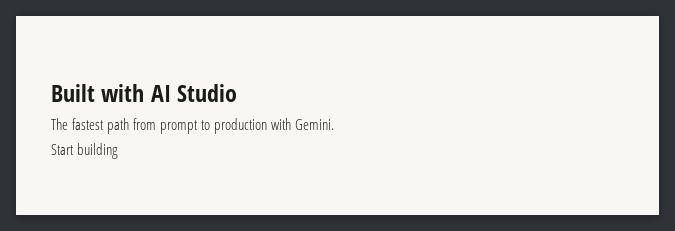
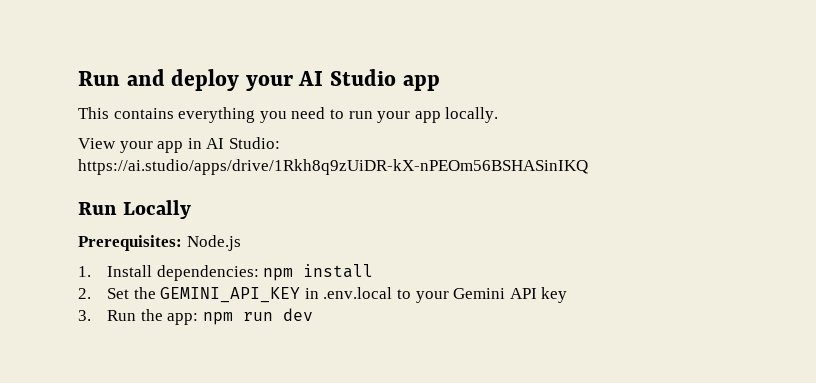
- Built with AI Studio
- The fastest path from prompt to production with Gemini.
- Start building
+ Run and deploy your AI Studio app
+ This contains everything you need to run your app locally.
+ View your app in AI Studio: https://ai.studio/apps/drive/1Rkh8q9zUiDR-kX-nPEOm56BSHASinIKQ
+ Run Locally
+ Prerequisites: Node.js
+ 1. Install dependencies: npm install
+ 2. Set the GEMINI_API_KEY in .env.local to your Gemini API key
+ 3. Run the app: npm run dev

